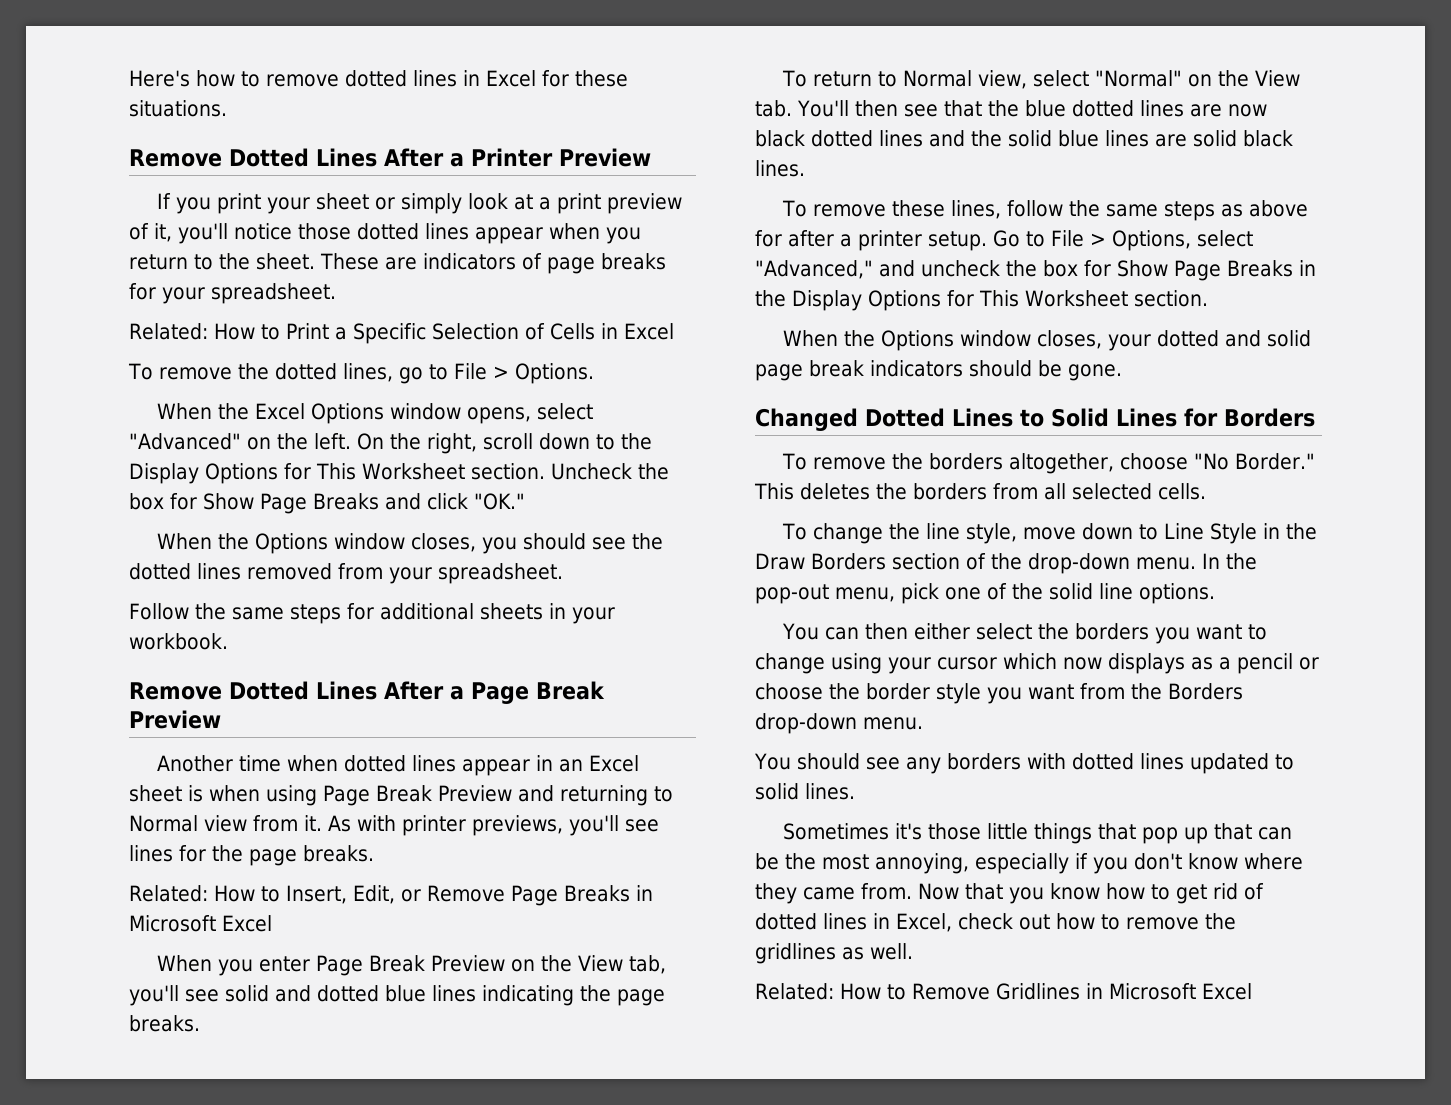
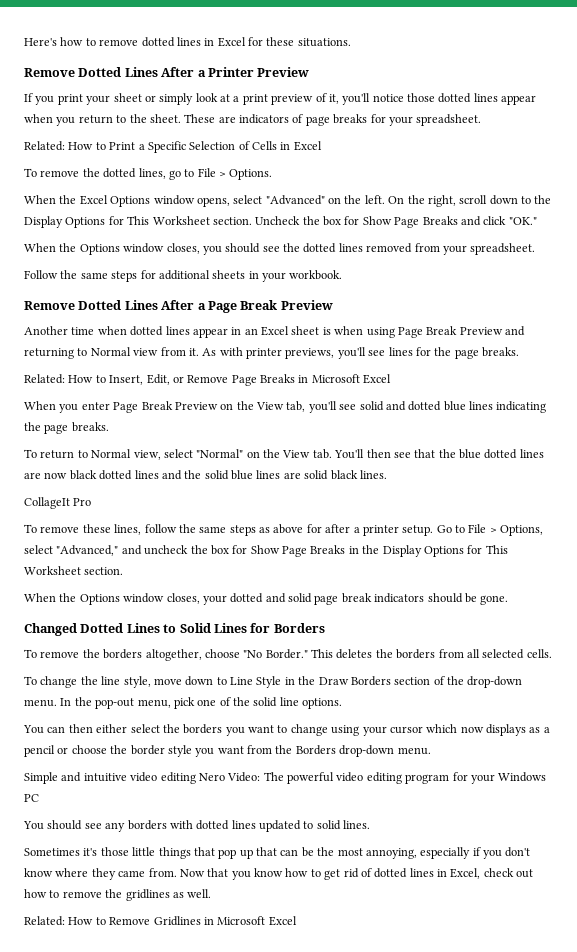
+ CollageIt Pro
+ Simple and intuitive video editing Nero Video: The powerful video editing program for your Windows PC

